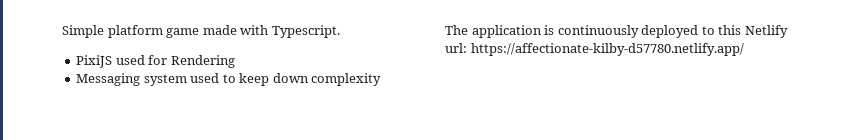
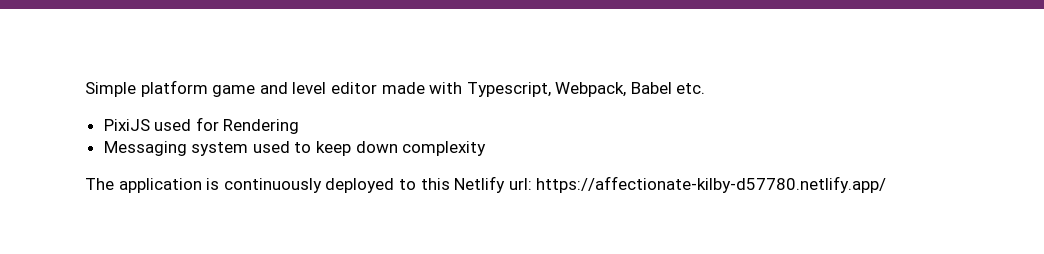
- Simple platform game made with Typescript.
+ Simple platform game and level editor made with Typescript, Webpack, Babel etc.

